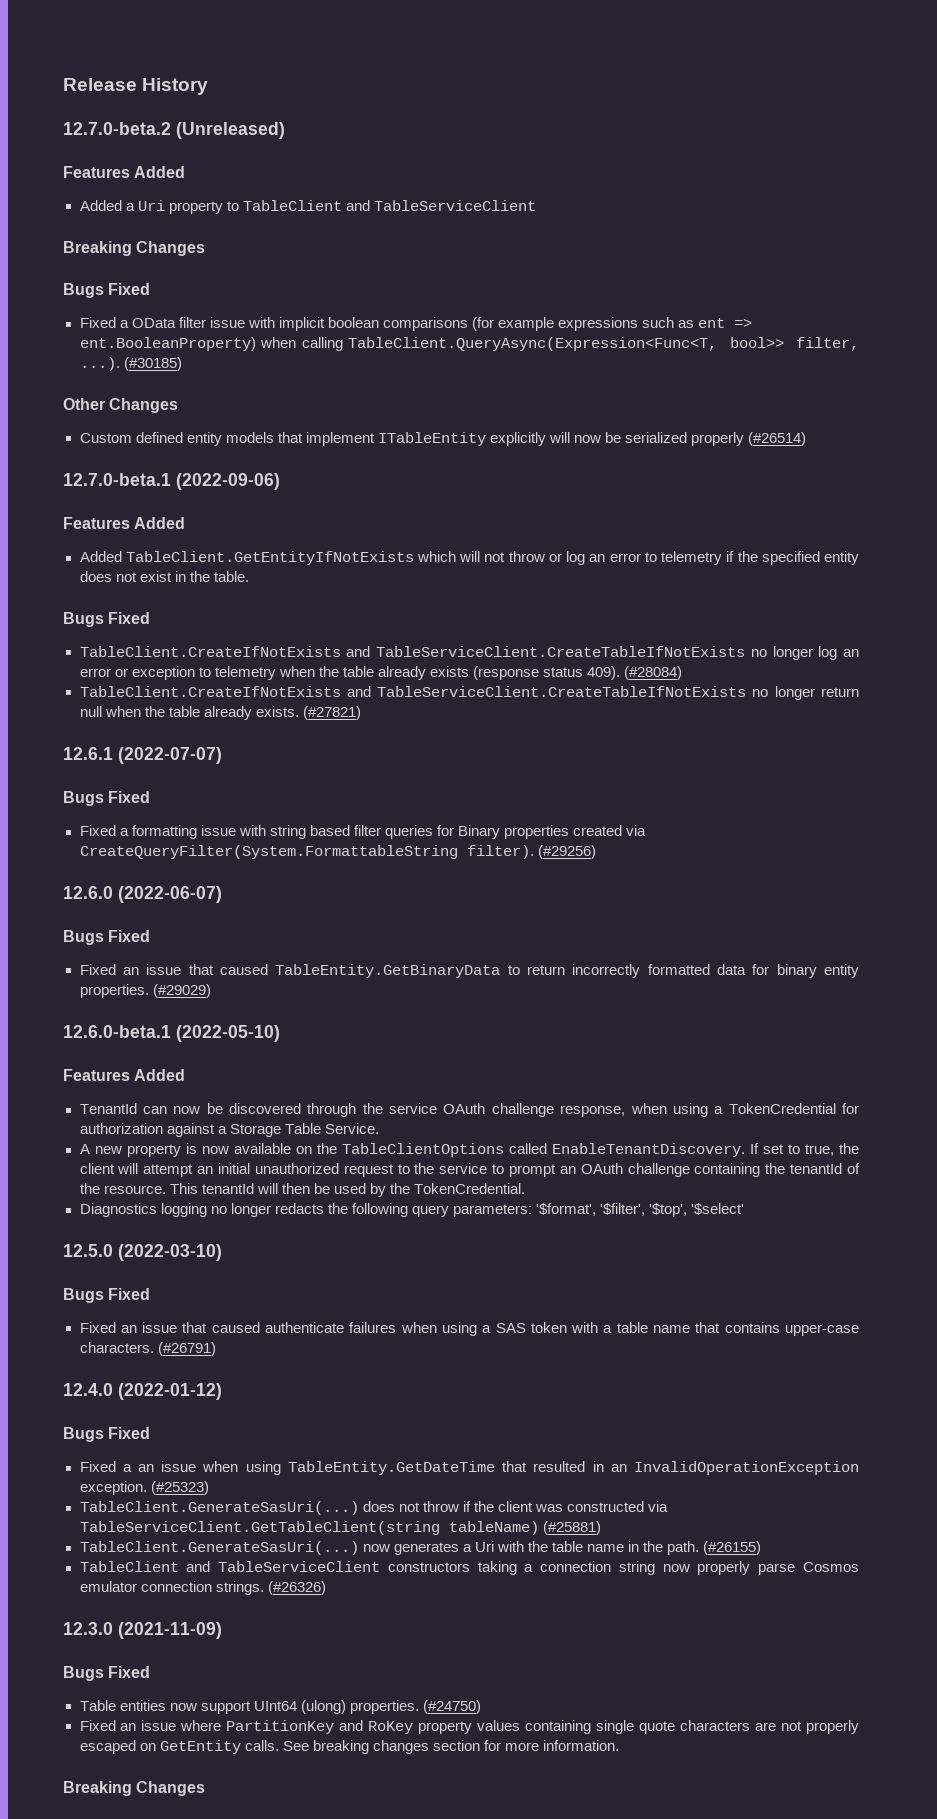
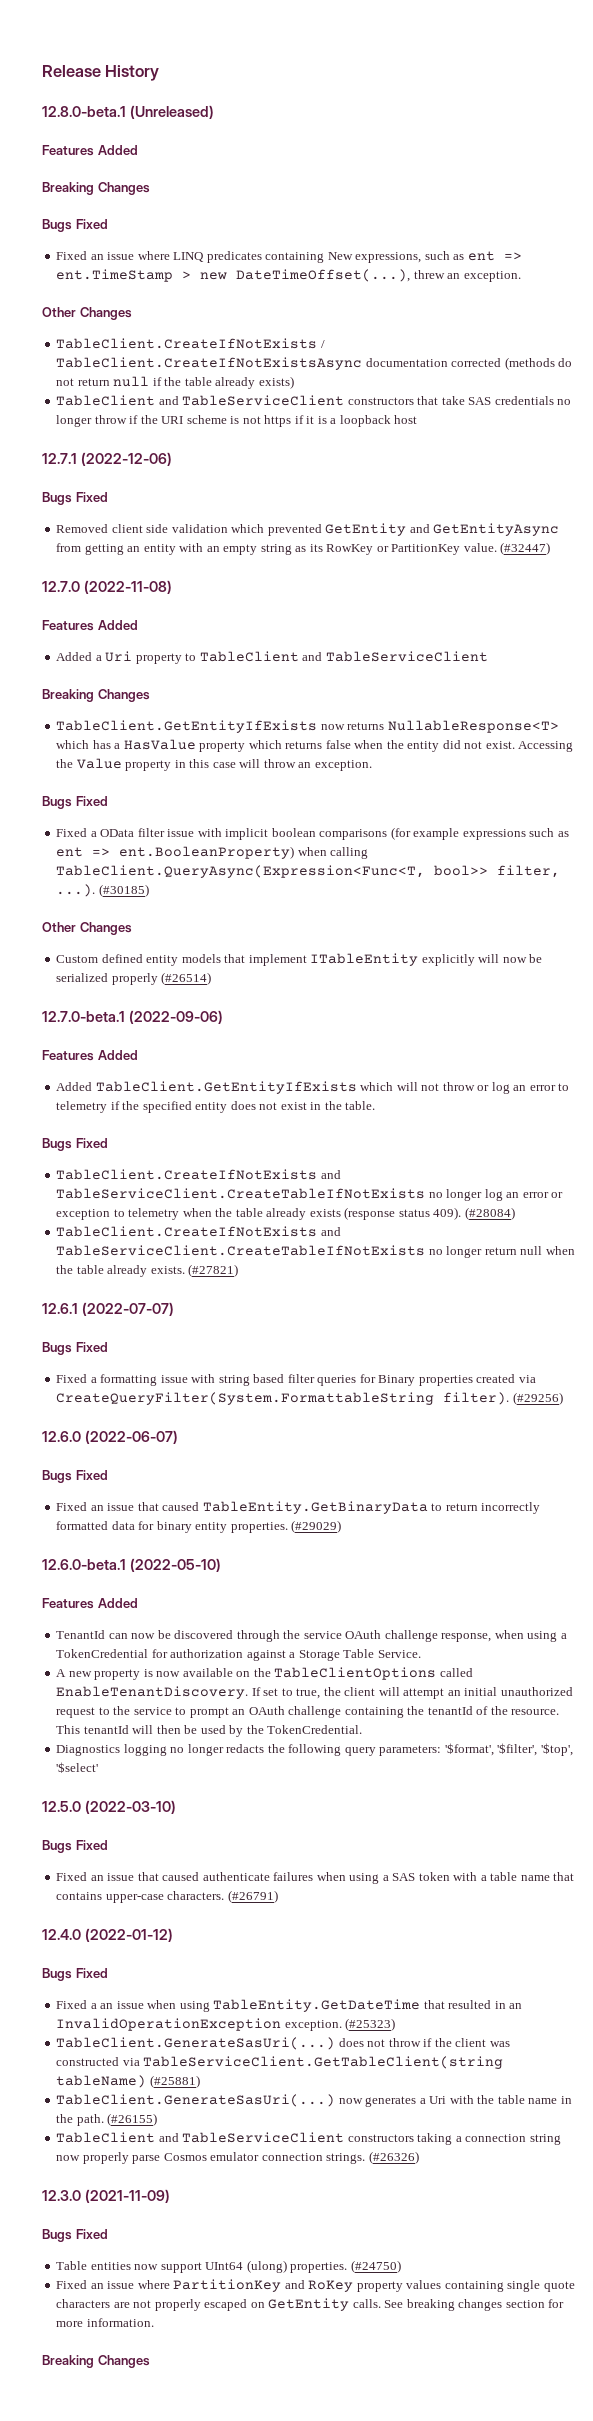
- 12.7.0-beta.2 (Unreleased)
+ 12.8.0-beta.1 (Unreleased)
+ Features Added
+ Breaking Changes
+ Bugs Fixed
+ Fixed an issue where LINQ predicates containing New expressions, such as ent => ent.TimeStamp > new DateTimeOffset(...), threw an exception.
+ Other Changes
+ TableClient.CreateIfNotExists / TableClient.CreateIfNotExistsAsync documentation corrected (methods do not return null if the table already exists)
+ TableClient and TableServiceClient constructors that take SAS credentials no longer throw if the URI scheme is not https if it is a loopback host
+ 12.7.1 (2022-12-06)
+ Bugs Fixed
+ Removed client side validation which prevented GetEntity and GetEntityAsync from getting an entity with an empty string as its RowKey or PartitionKey value. (#32447)
+ 12.7.0 (2022-11-08)
+ TableClient.GetEntityIfExists now returns NullableResponse<T> which has a HasValue property which returns false when the entity did not exist. Accessing the Value property in this case will throw an exception.
- Added TableClient.GetEntityIfNotExists which will not throw or log an error to telemetry if the specified entity does not exist in the table.
+ Added TableClient.GetEntityIfExists which will not throw or log an error to telemetry if the specified entity does not exist in the table.

